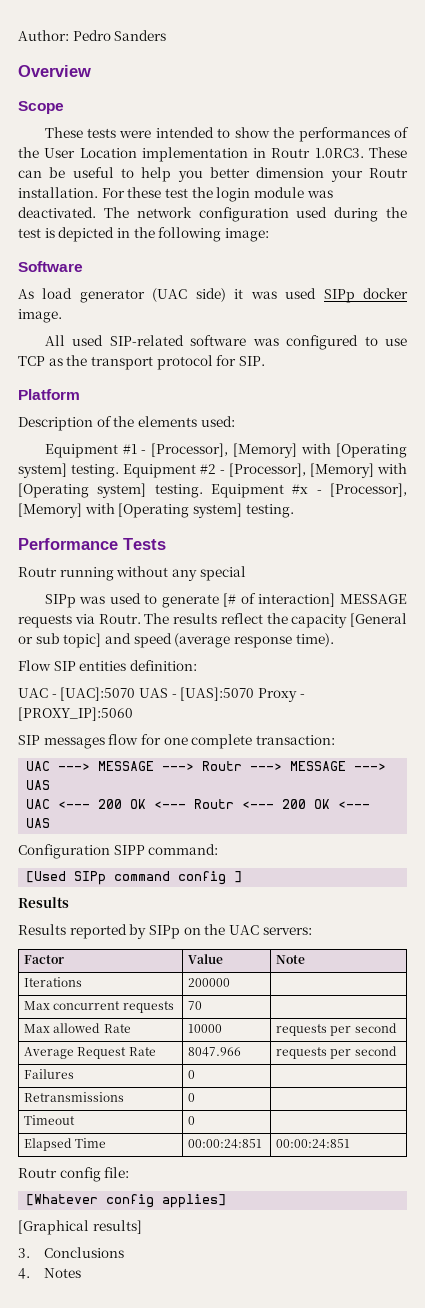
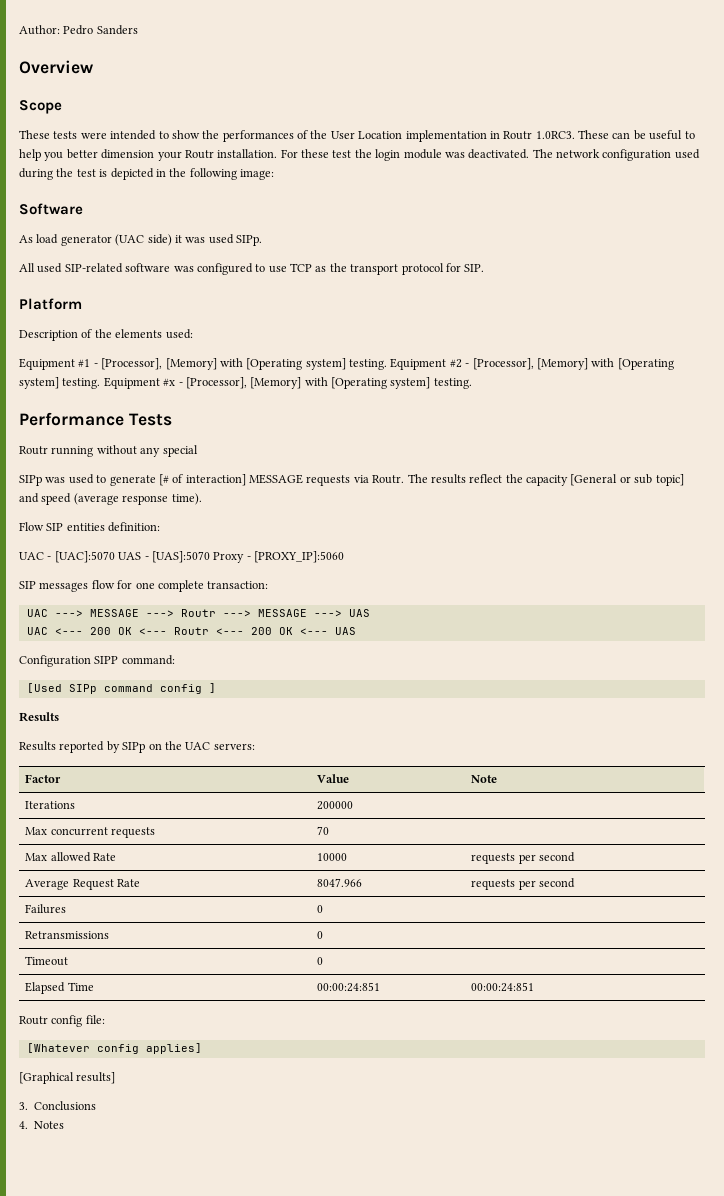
- As load generator (UAC side) it was used SIPp docker image.
+ As load generator (UAC side) it was used SIPp.

